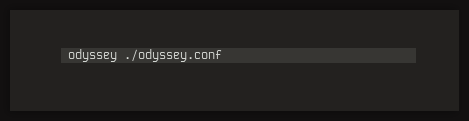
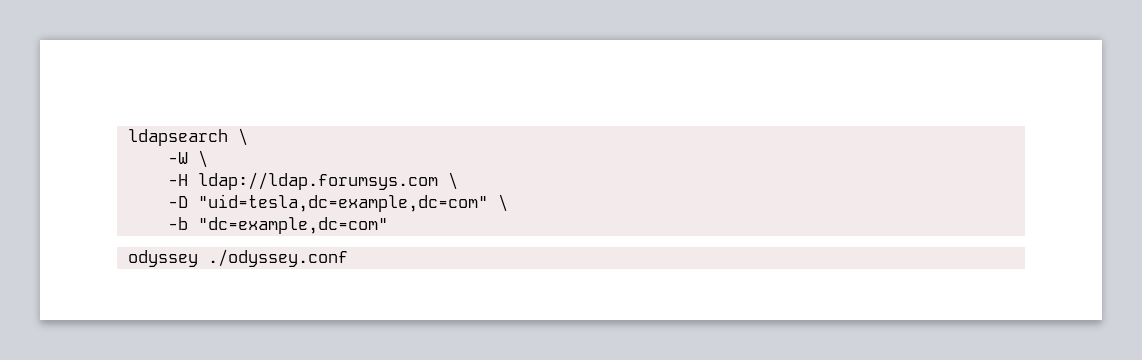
+ ldapsearch \
+ -W \
+ -H ldap://ldap.forumsys.com \
+ -D "uid=tesla,dc=example,dc=com" \
+ -b "dc=example,dc=com"

